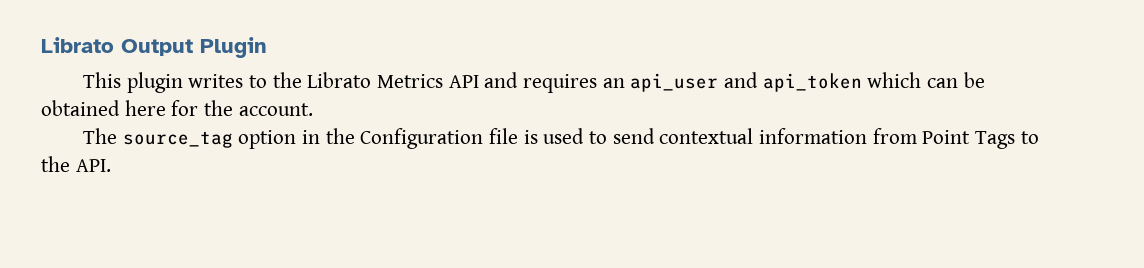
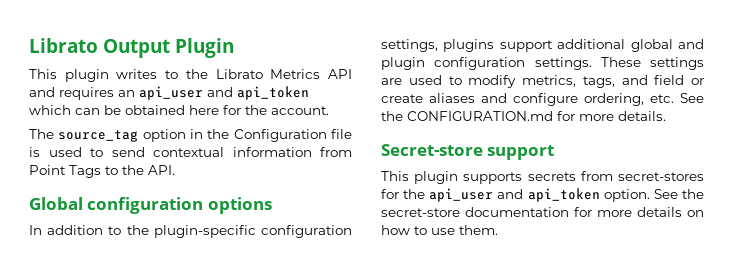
+ Global configuration options
+ In addition to the plugin-specific configuration settings, plugins support additional global and plugin configuration settings. These settings are used to modify metrics, tags, and field or create aliases and configure ordering, etc. See the CONFIGURATION.md for more details.
+ Secret-store support
+ This plugin supports secrets from secret-stores for the api_user and api_token option. See the secret-store documentation for more details on how to use them.

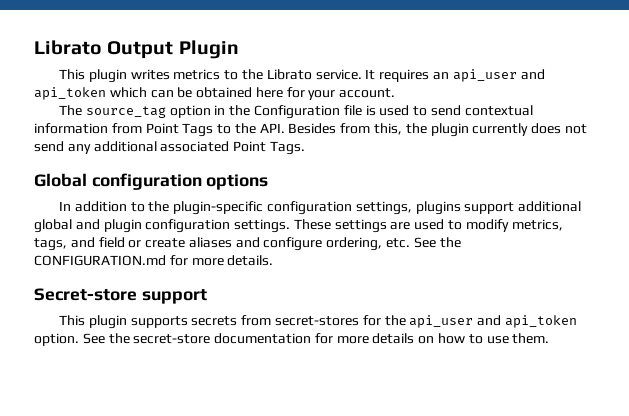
- This plugin writes to the Librato Metrics API and requires an api_user and api_token which can be obtained here for the account.
+ This plugin writes metrics to the Librato service. It requires an api_user and api_token which can be obtained here for your account.
- The source_tag option in the Configuration file is used to send contextual information from Point Tags to the API.
+ The source_tag option in the Configuration file is used to send contextual information from Point Tags to the API. Besides from this, the plugin currently does not send any additional associated Point Tags.

